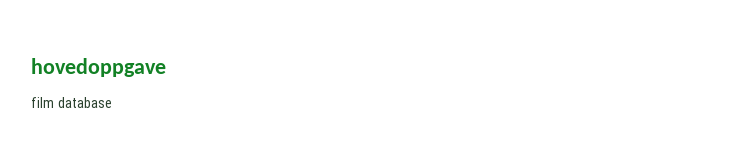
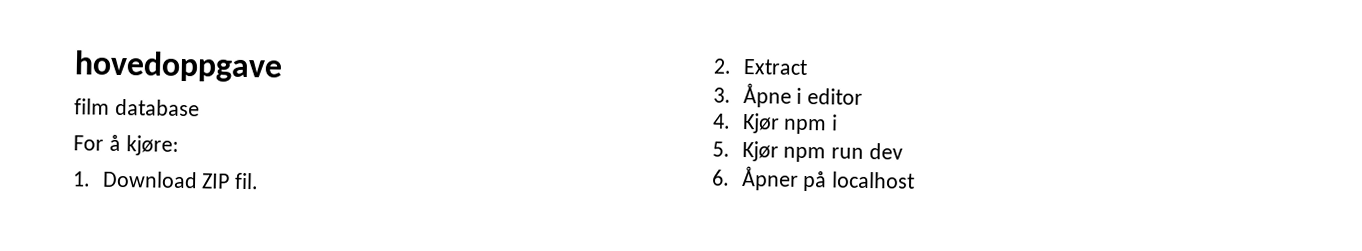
+ For å kjøre:
+ 1. Download ZIP fil.
+ 2. Extract
+ 3. Åpne i editor
+ 4. Kjør npm i
+ 5. Kjør npm run dev
+ 6. Åpner på localhost

